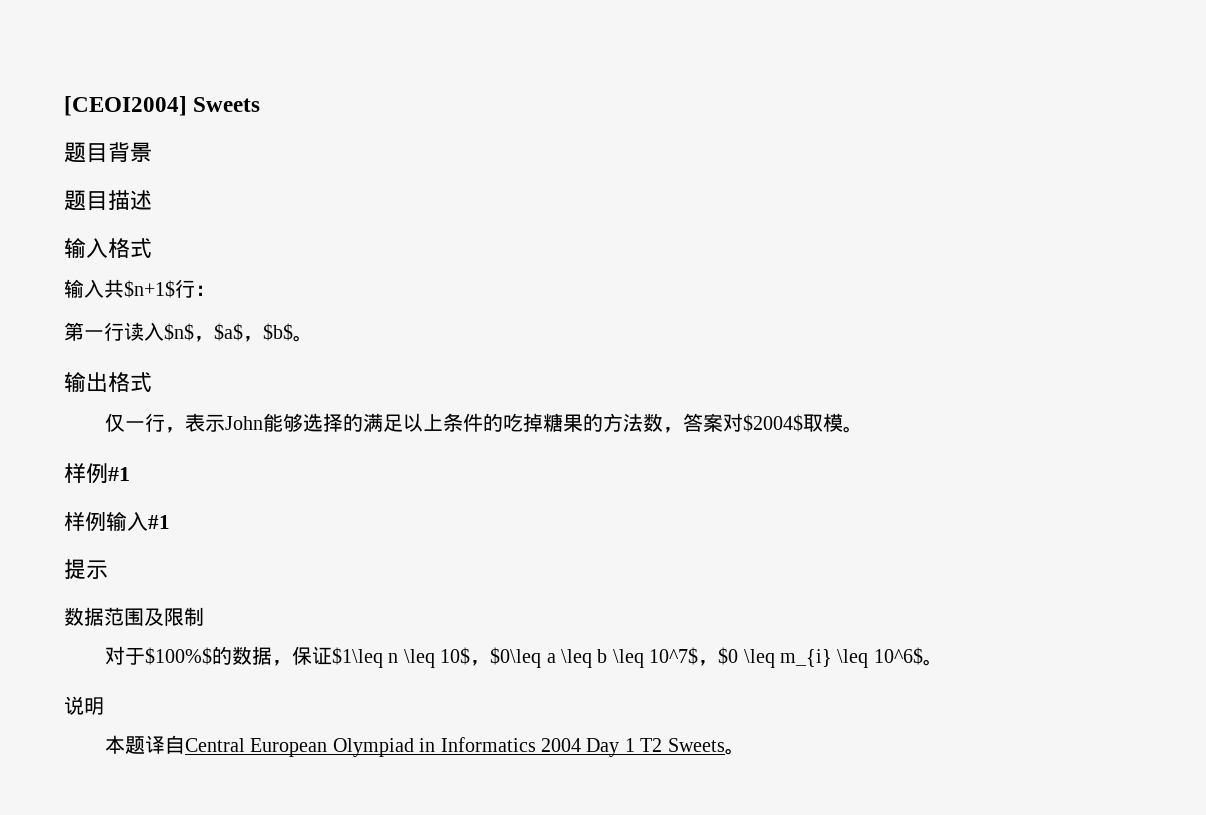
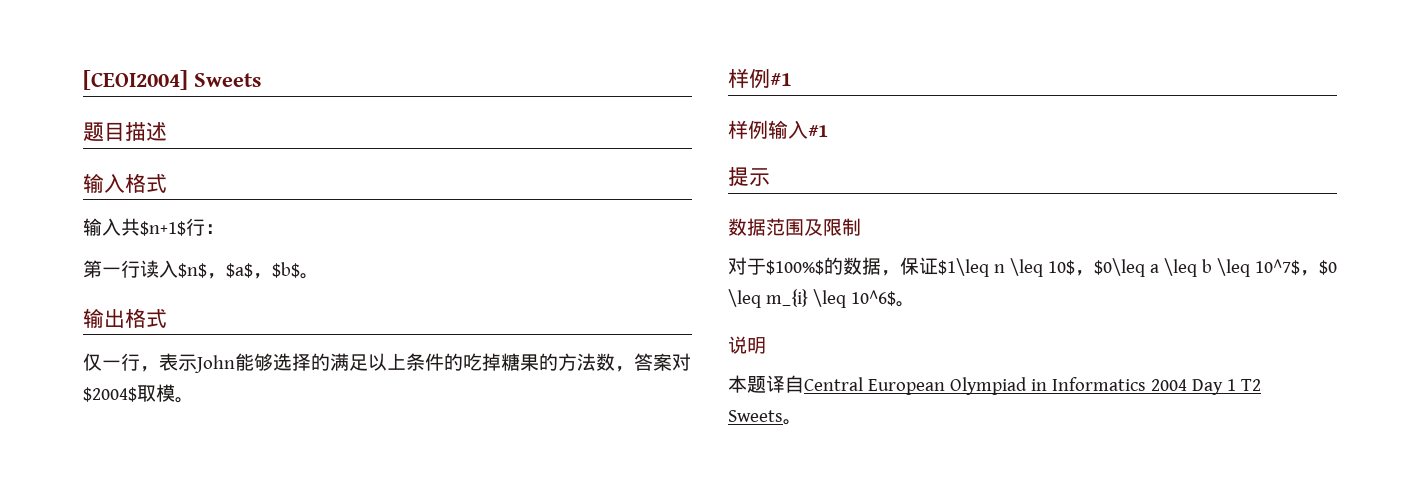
- 题目背景

